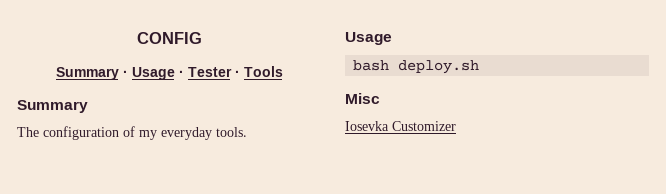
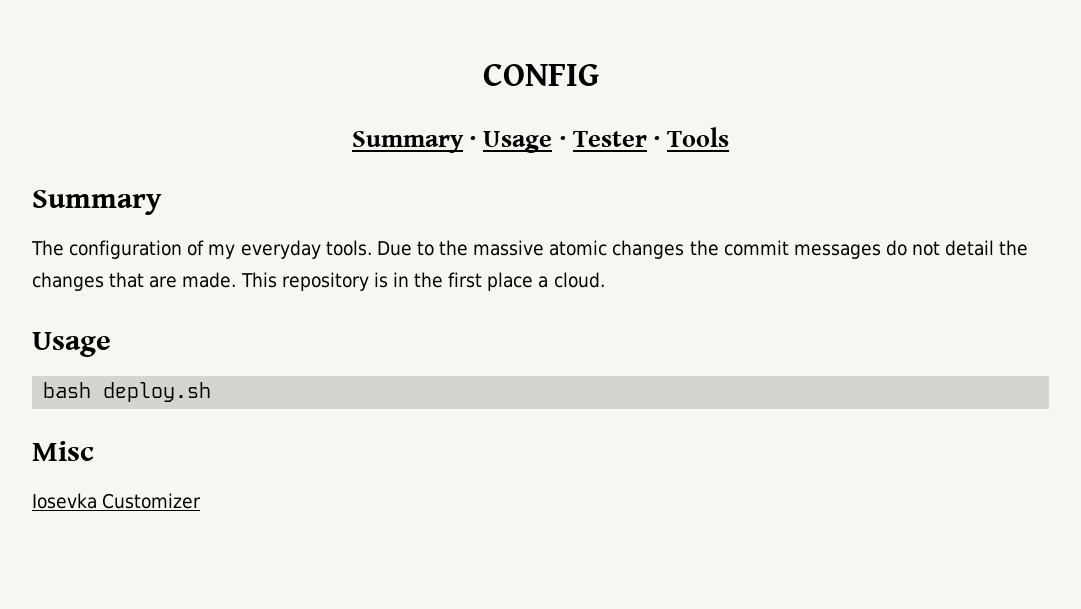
+ Due to the massive atomic changes the commit messages do not detail the changes that are made. This repository is in the first place a cloud.

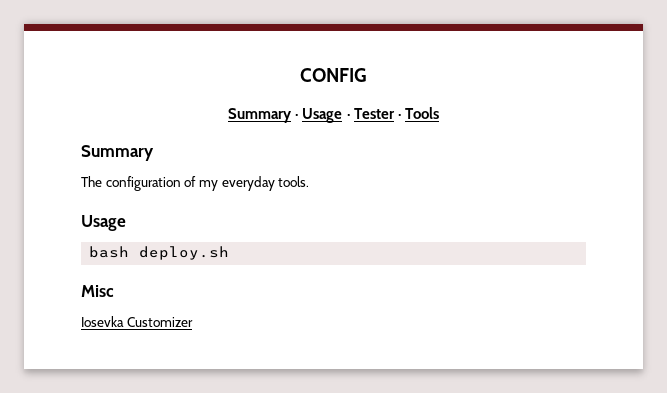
- Due to the massive atomic changes the commit messages do not detail the changes that are made. This repository is in the first place a cloud.

